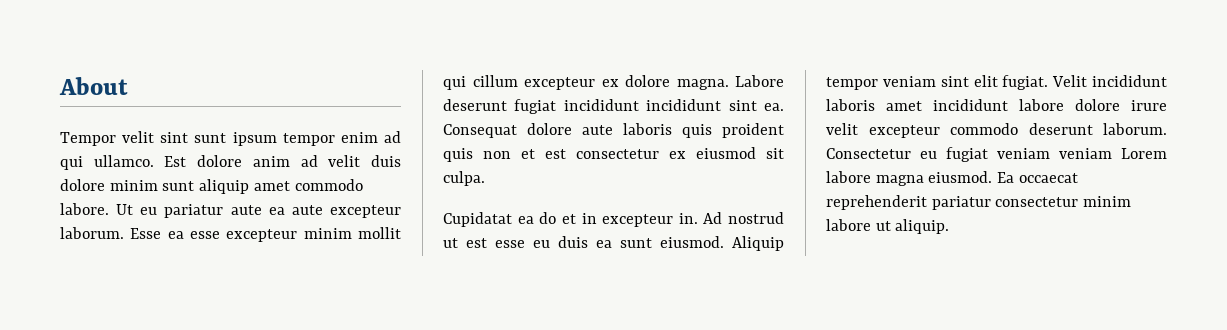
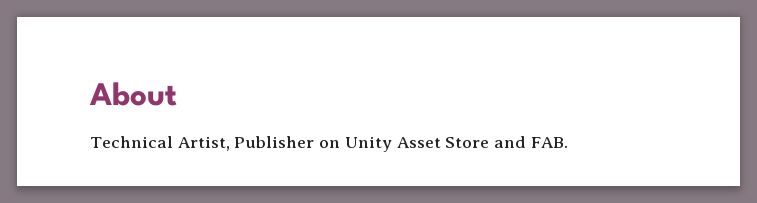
- Tempor velit sint sunt ipsum tempor enim ad qui ullamco. Est dolore anim ad velit duis dolore minim sunt aliquip amet commodo labore. Ut eu pariatur aute ea aute excepteur laborum. Esse ea esse excepteur minim mollit qui cillum excepteur ex dolore magna. Labore deserunt fugiat incididunt incididunt sint ea. Consequat dolore aute laboris quis proident quis non et est consectetur ex eiusmod sit culpa.
- Cupidatat ea do et in excepteur in. Ad nostrud ut est esse eu duis ea sunt eiusmod. Aliquip tempor veniam sint elit fugiat. Velit incididunt laboris amet incididunt labore dolore irure velit excepteur commodo deserunt laborum. Consectetur eu fugiat veniam veniam Lorem labore magna eiusmod. Ea occaecat reprehenderit pariatur consectetur minim labore ut aliquip.
+ Technical Artist, Publisher on Unity Asset Store and FAB.

